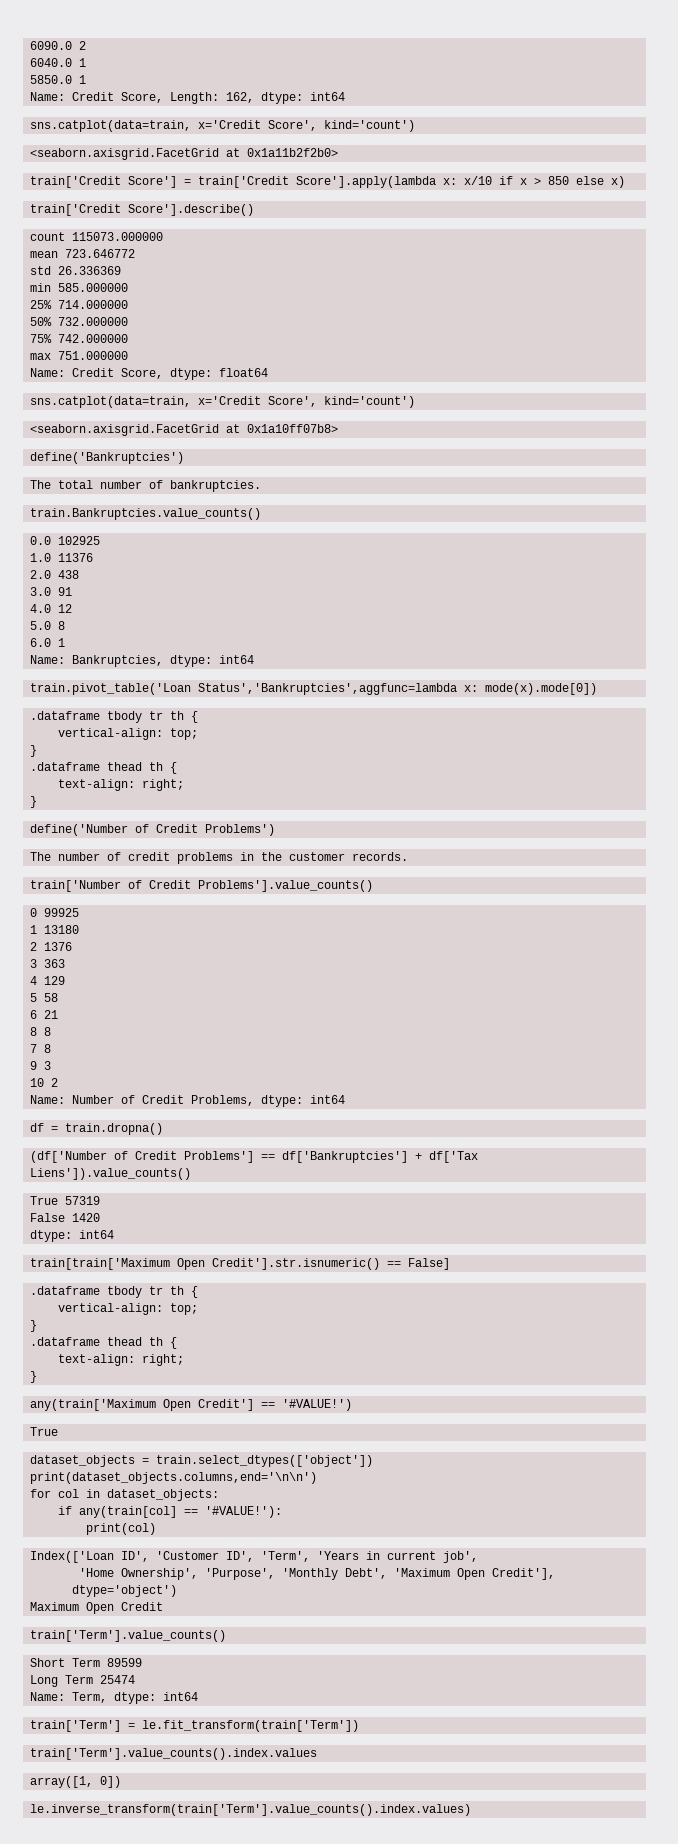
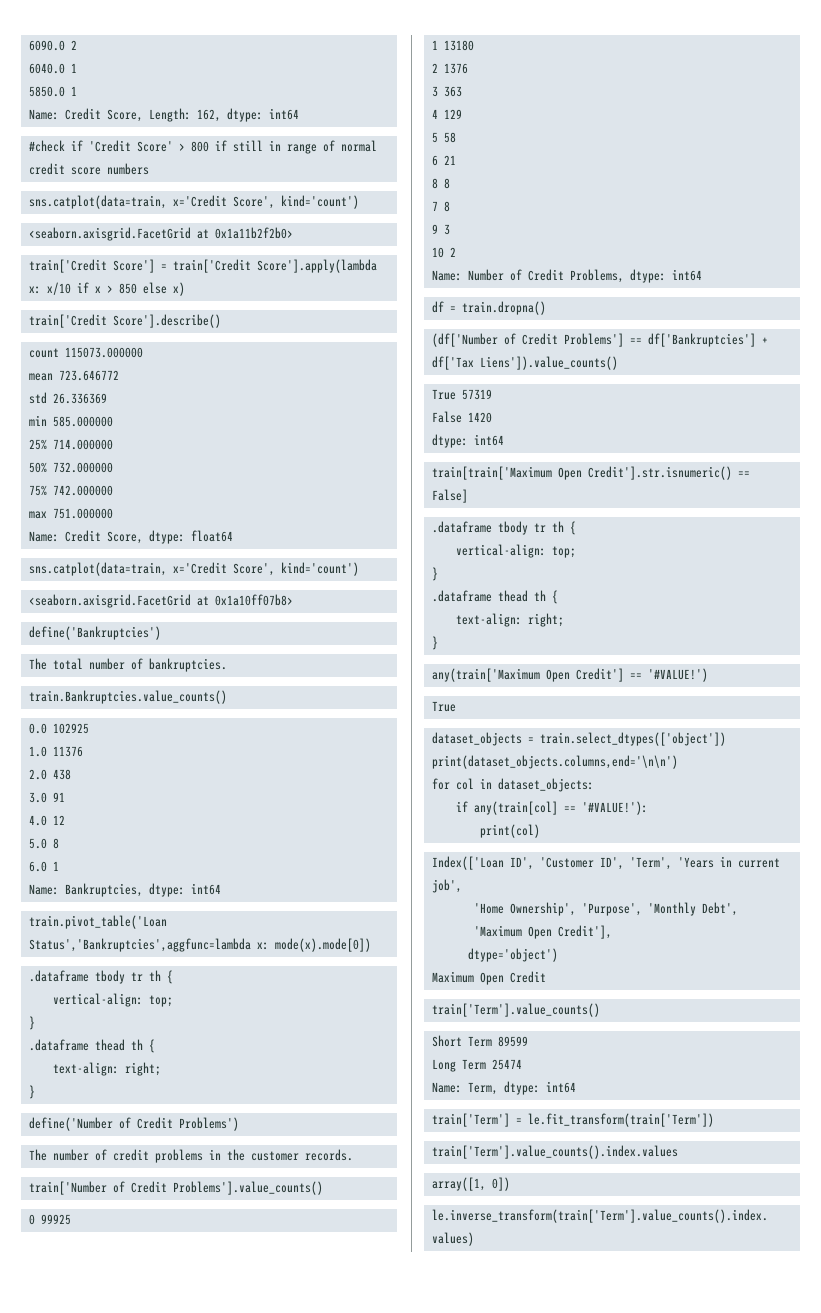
+ #check if 'Credit Score' > 800 if still in range of normal credit score numbers

